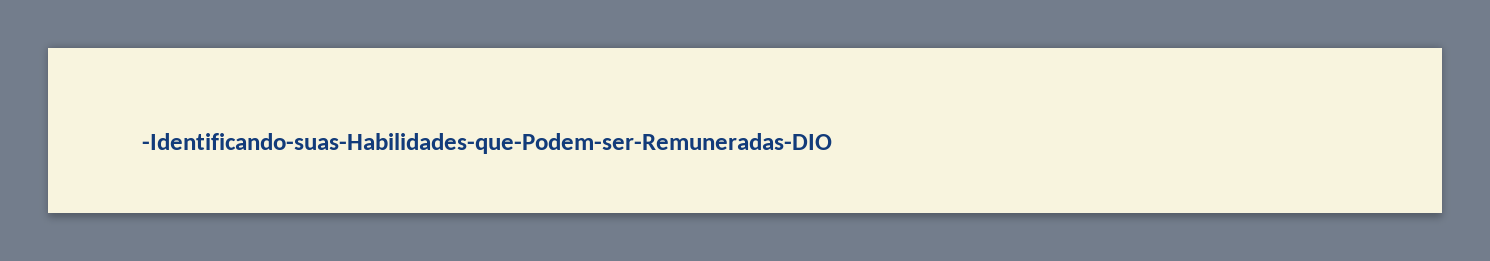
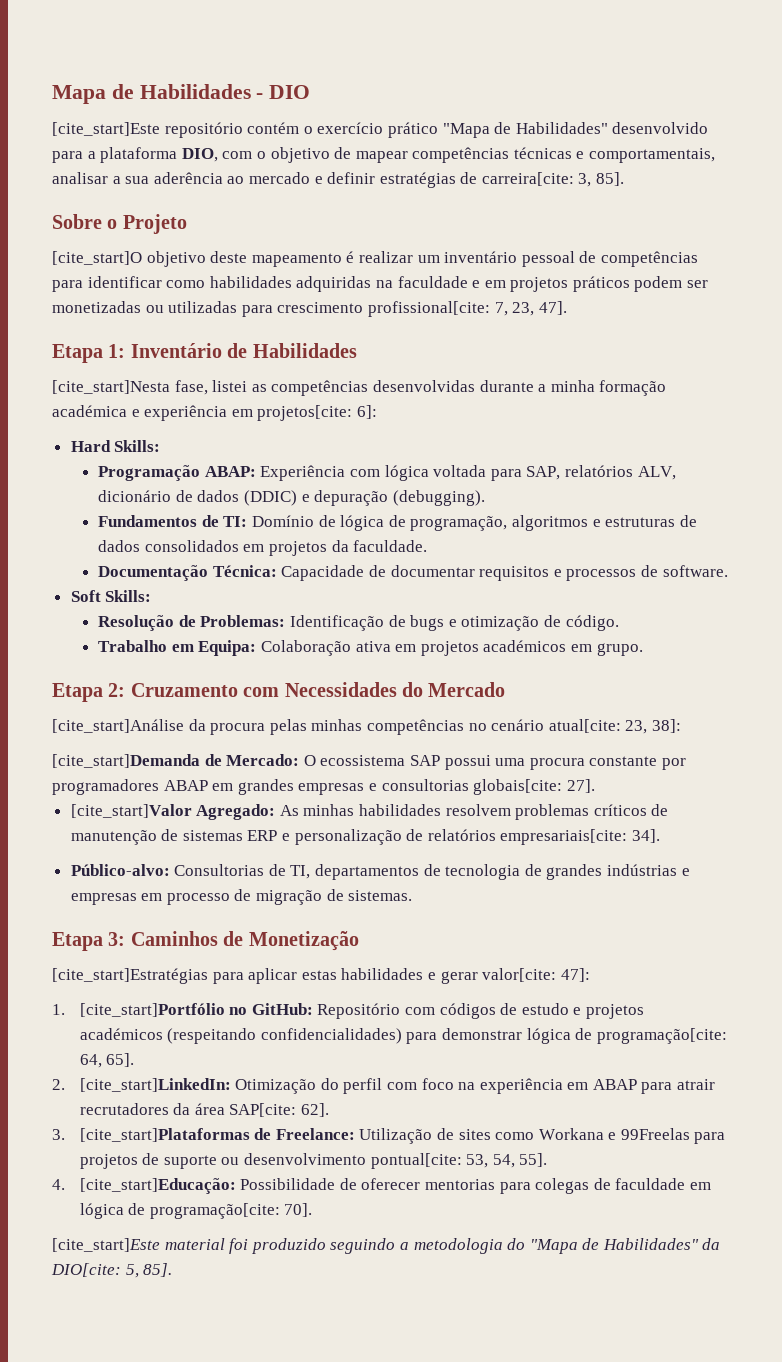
- -Identificando-suas-Habilidades-que-Podem-ser-Remuneradas-DIO
+ Mapa de Habilidades - DIO
+ [cite_start]Este repositório contém o exercício prático "Mapa de Habilidades" desenvolvido para a plataforma DIO, com o objetivo de mapear competências técnicas e comportamentais, analisar a sua aderência ao mercado e definir estratégias de carreira[cite: 3, 85].
+ Sobre o Projeto
+ [cite_start]O objetivo deste mapeamento é realizar um inventário pessoal de competências para identificar como habilidades adquiridas na faculdade e em projetos práticos podem ser monetizadas ou utilizadas para crescimento profissional[cite: 7, 23, 47].
+ Etapa 1: Inventário de Habilidades
+ [cite_start]Nesta fase, listei as competências desenvolvidas durante a minha formação académica e experiência em projetos[cite: 6]:
+ Hard Skills:
+ Programação ABAP: Experiência com lógica voltada para SAP, relatórios ALV, dicionário de dados (DDIC) e depuração (debugging).
+ Fundamentos de TI: Domínio de lógica de programação, algoritmos e estruturas de dados consolidados em projetos da faculdade.
+ Documentação Técnica: Capacidade de documentar requisitos e processos de software.
+ Soft Skills:
+ Resolução de Problemas: Identificação de bugs e otimização de código.
+ Trabalho em Equipa: Colaboração ativa em projetos académicos em grupo.
+ Etapa 2: Cruzamento com Necessidades do Mercado
+ [cite_start]Análise da procura pelas minhas competências no cenário atual[cite: 23, 38]:
+ [cite_start]Demanda de Mercado: O ecossistema SAP possui uma procura constante por programadores ABAP em grandes empresas e consultorias globais[cite: 27].
+ [cite_start]Valor Agregado: As minhas habilidades resolvem problemas críticos de manutenção de sistemas ERP e personalização de relatórios empresariais[cite: 34].
+ Público-alvo: Consultorias de TI, departamentos de tecnologia de grandes indústrias e empresas em processo de migração de sistemas.
+ Etapa 3: Caminhos de Monetização
+ [cite_start]Estratégias para aplicar estas habilidades e gerar valor[cite: 47]:
+ 1. [cite_start]Portfólio no GitHub: Repositório com códigos de estudo e projetos académicos (respeitando confidencialidades) para demonstrar lógica de programação[cite: 64, 65].
+ 2. [cite_start]LinkedIn: Otimização do perfil com foco na experiência em ABAP para atrair recrutadores da área SAP[cite: 62].
+ 3. [cite_start]Plataformas de Freelance: Utilização de sites como Workana e 99Freelas para projetos de suporte ou desenvolvimento pontual[cite: 53, 54, 55].
+ 4. [cite_start]Educação: Possibilidade de oferecer mentorias para colegas de faculdade em lógica de programação[cite: 70].
+ [cite_start]Este material foi produzido seguindo a metodologia do "Mapa de Habilidades" da DIO[cite: 5, 85].

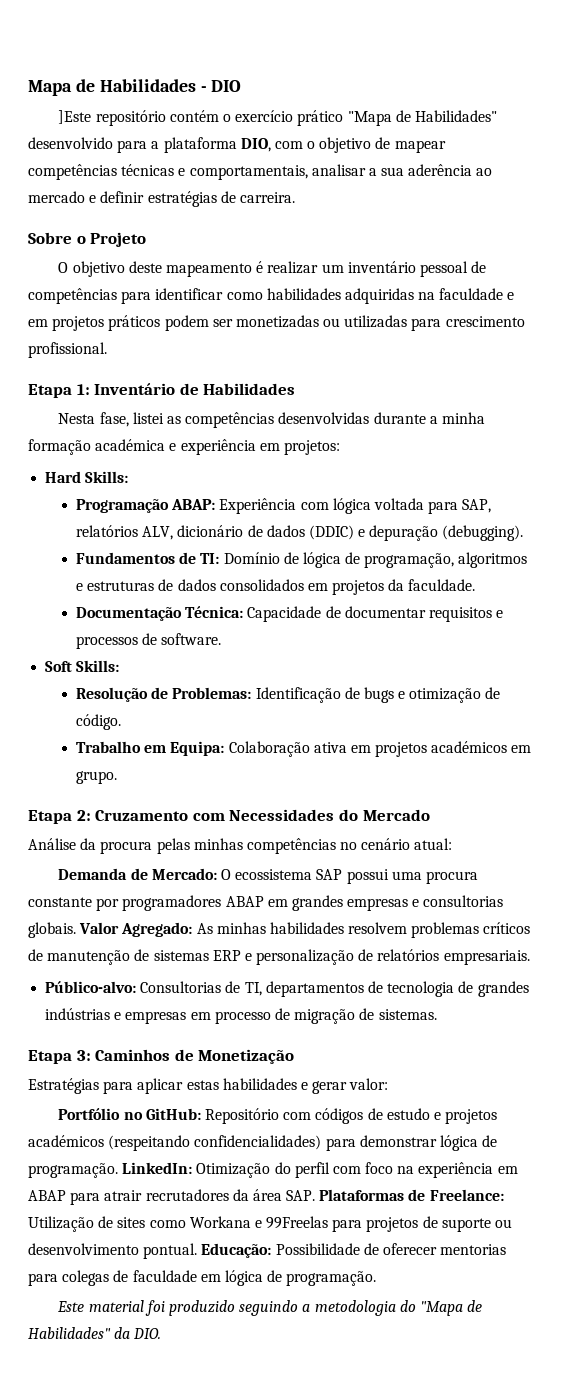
- [cite_start]Este repositório contém o exercício prático "Mapa de Habilidades" desenvolvido para a plataforma DIO, com o objetivo de mapear competências técnicas e comportamentais, analisar a sua aderência ao mercado e definir estratégias de carreira[cite: 3, 85].
+ ]Este repositório contém o exercício prático "Mapa de Habilidades" desenvolvido para a plataforma DIO, com o objetivo de mapear competências técnicas e comportamentais, analisar a sua aderência ao mercado e definir estratégias de carreira.
- [cite_start]O objetivo deste mapeamento é realizar um inventário pessoal de competências para identificar como habilidades adquiridas na faculdade e em projetos práticos podem ser monetizadas ou utilizadas para crescimento profissional[cite: 7, 23, 47].
+ O objetivo deste mapeamento é realizar um inventário pessoal de competências para identificar como habilidades adquiridas na faculdade e em projetos práticos podem ser monetizadas ou utilizadas para crescimento profissional.
- [cite_start]Nesta fase, listei as competências desenvolvidas durante a minha formação académica e experiência em projetos[cite: 6]:
+ Nesta fase, listei as competências desenvolvidas durante a minha formação académica e experiência em projetos:
- [cite_start]Análise da procura pelas minhas competências no cenário atual[cite: 23, 38]:
- [cite_start]Demanda de Mercado: O ecossistema SAP possui uma procura constante por programadores ABAP em grandes empresas e consultorias globais[cite: 27].
- [cite_start]Valor Agregado: As minhas habilidades resolvem problemas críticos de manutenção de sistemas ERP e personalização de relatórios empresariais[cite: 34].
+ Análise da procura pelas minhas competências no cenário atual:
+ Demanda de Mercado: O ecossistema SAP possui uma procura constante por programadores ABAP em grandes empresas e consultorias globais. Valor Agregado: As minhas habilidades resolvem problemas críticos de manutenção de sistemas ERP e personalização de relatórios empresariais.
- [cite_start]Estratégias para aplicar estas habilidades e gerar valor[cite: 47]:
- 1. [cite_start]Portfólio no GitHub:
+ Estratégias para aplicar estas habilidades e gerar valor:
+ Portfólio no GitHub:
- Repositório com códigos de estudo e projetos académicos (respeitando confidencialidades) para demonstrar lógica de programação[cite: 64, 65].
- 2. [cite_start]LinkedIn:
+ Repositório com códigos de estudo e projetos académicos (respeitando confidencialidades) para demonstrar lógica de programação. LinkedIn:
- Otimização do perfil com foco na experiência em ABAP para atrair recrutadores da área SAP[cite: 62].
- 3. [cite_start]Plataformas de Freelance:
+ Otimização do perfil com foco na experiência em ABAP para atrair recrutadores da área SAP. Plataformas de Freelance:
- Utilização de sites como Workana e 99Freelas para projetos de suporte ou desenvolvimento pontual[cite: 53, 54, 55].
- 4. [cite_start]Educação:
+ Utilização de sites como Workana e 99Freelas para projetos de suporte ou desenvolvimento pontual. Educação:
- Possibilidade de oferecer mentorias para colegas de faculdade em lógica de programação[cite: 70].
- [cite_start]Este material foi produzido seguindo a metodologia do "Mapa de Habilidades" da DIO[cite: 5, 85].
+ Possibilidade de oferecer mentorias para colegas de faculdade em lógica de programação.
+ Este material foi produzido seguindo a metodologia do "Mapa de Habilidades" da DIO.

